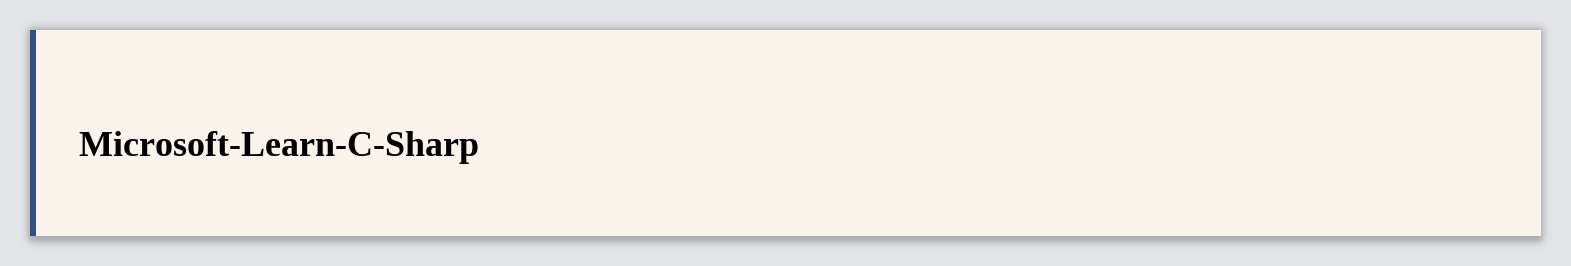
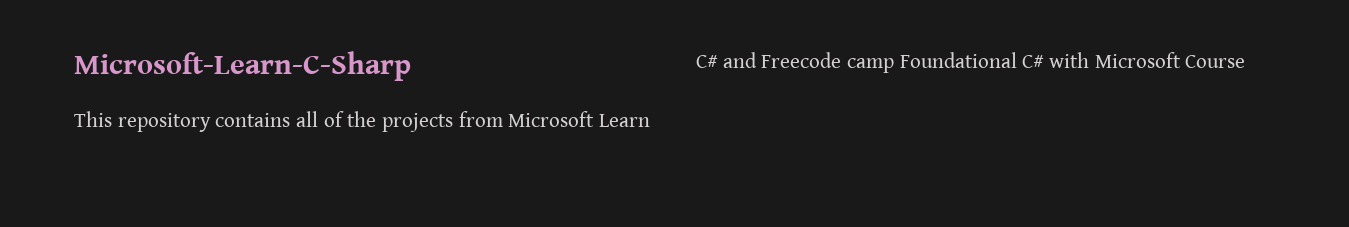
+ This repository contains all of the projects from Microsoft Learn C# and Freecode camp Foundational C# with Microsoft Course

